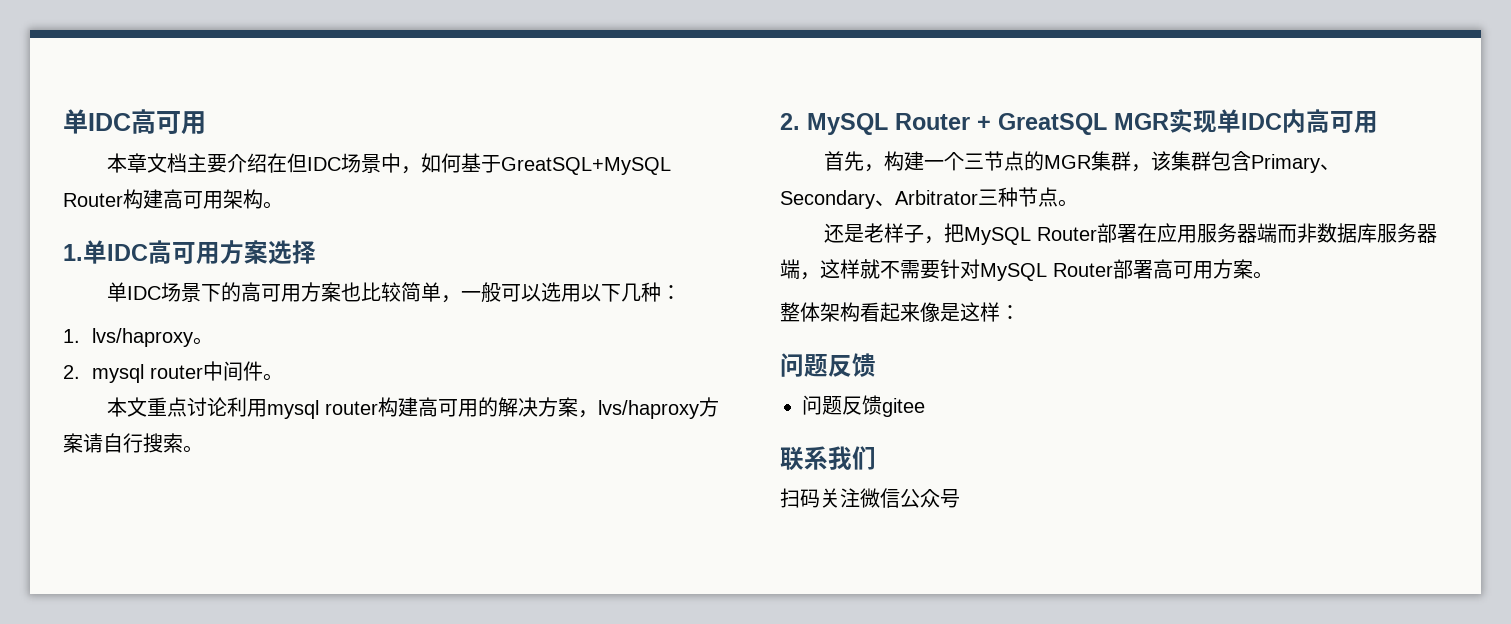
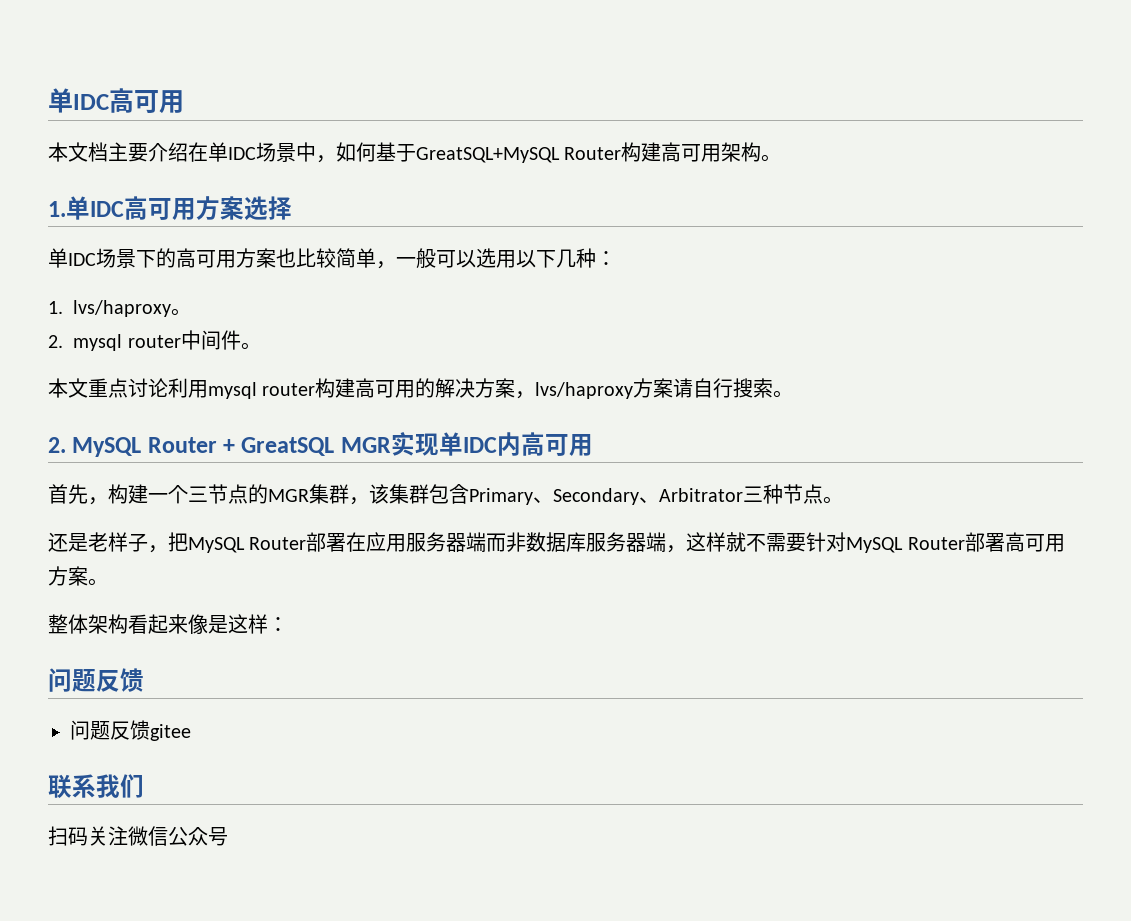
- 本章文档主要介绍在但IDC场景中，如何基于GreatSQL+MySQL Router构建高可用架构。
+ 本文档主要介绍在单IDC场景中，如何基于GreatSQL+MySQL Router构建高可用架构。

